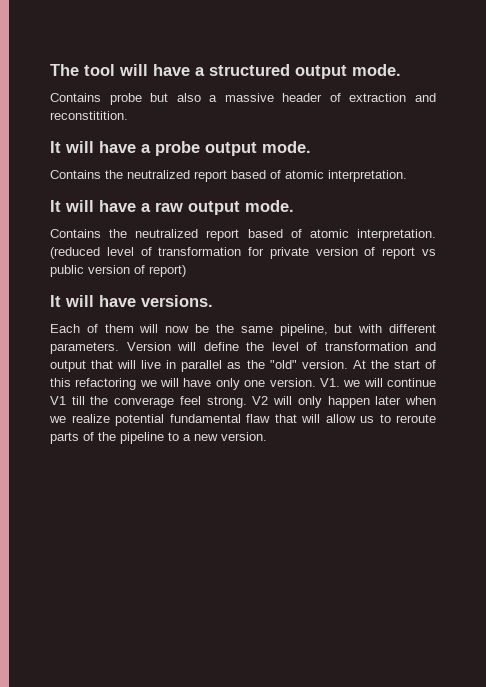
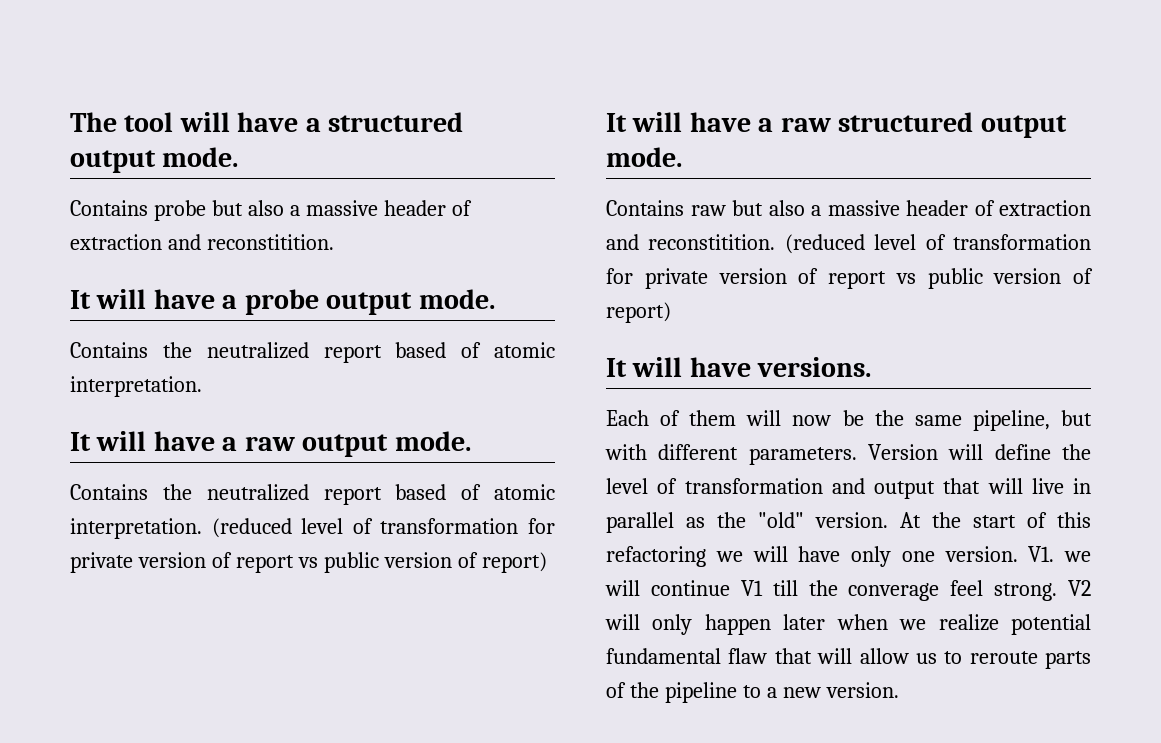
+ It will have a raw structured output mode.
+ Contains raw but also a massive header of extraction and reconstitition. (reduced level of transformation for private version of report vs public version of report)

